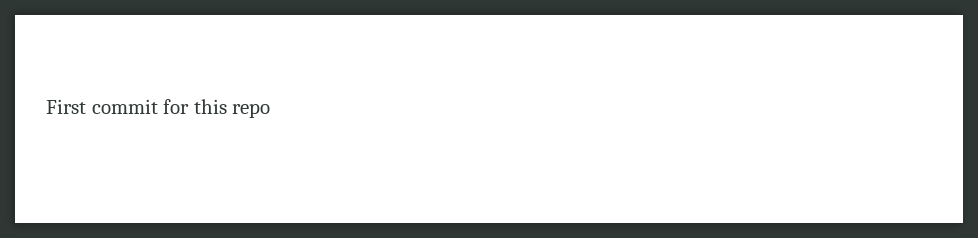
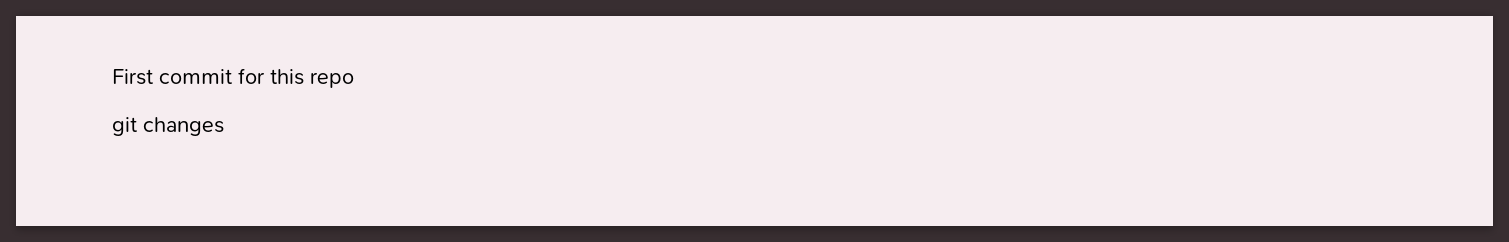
+ git changes

